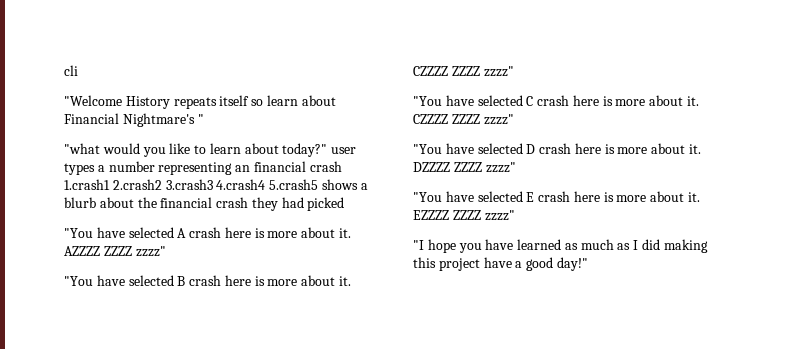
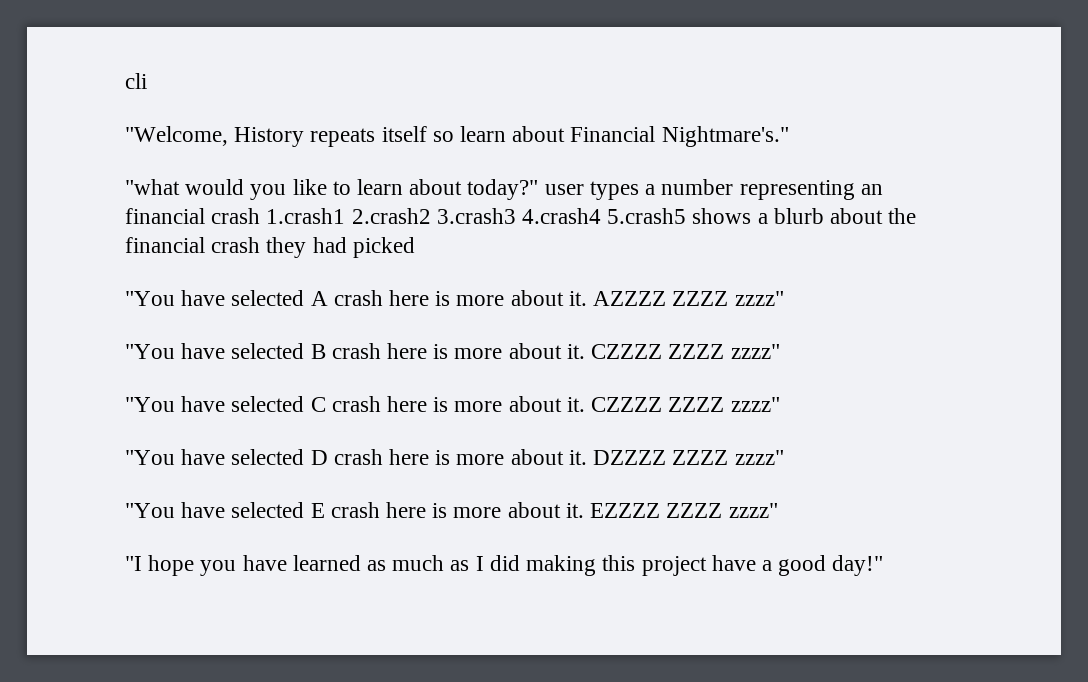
- "Welcome History repeats itself so learn about Financial Nightmare's "
+ "Welcome, History repeats itself so learn about Financial Nightmare's."

